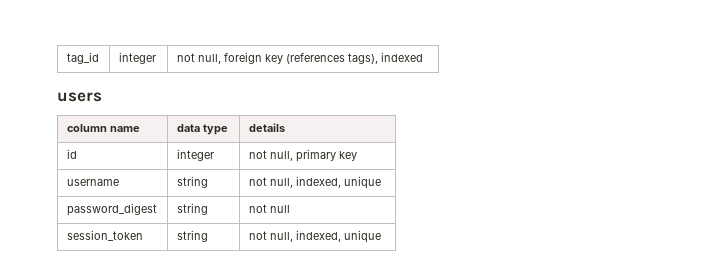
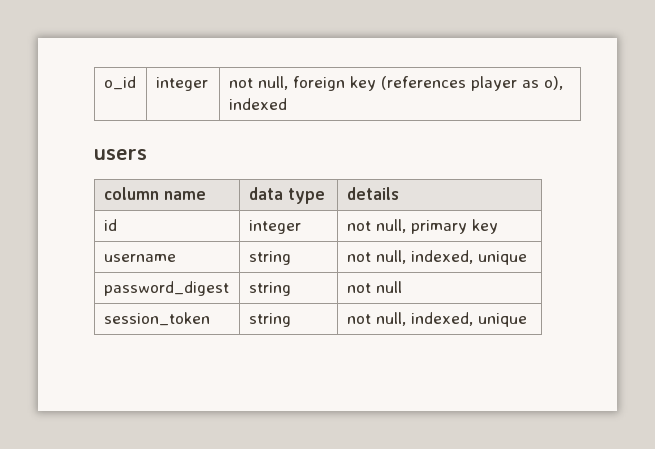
- tag_id | integer | not null, foreign key (references tags), indexed
+ o_id | integer | not null, foreign key (references player as o), indexed

